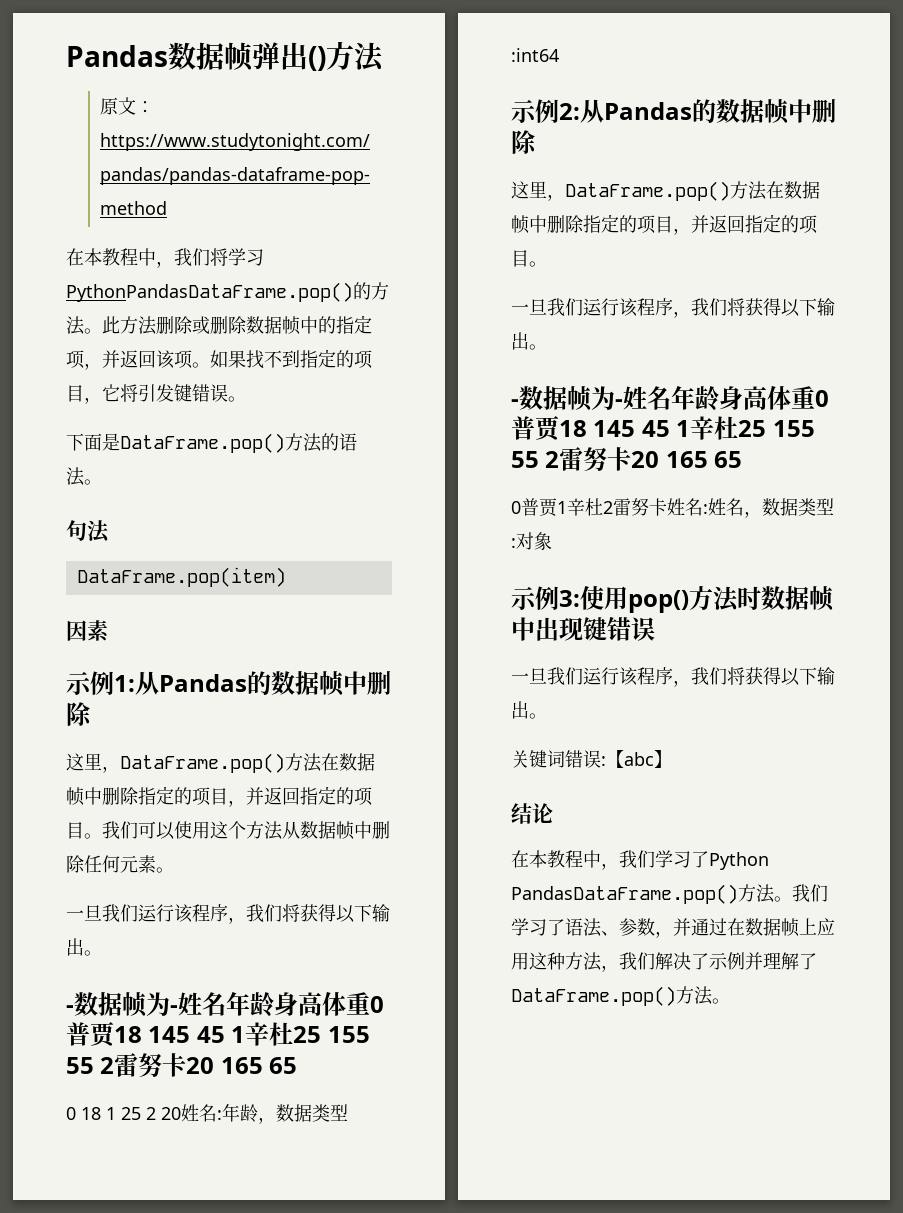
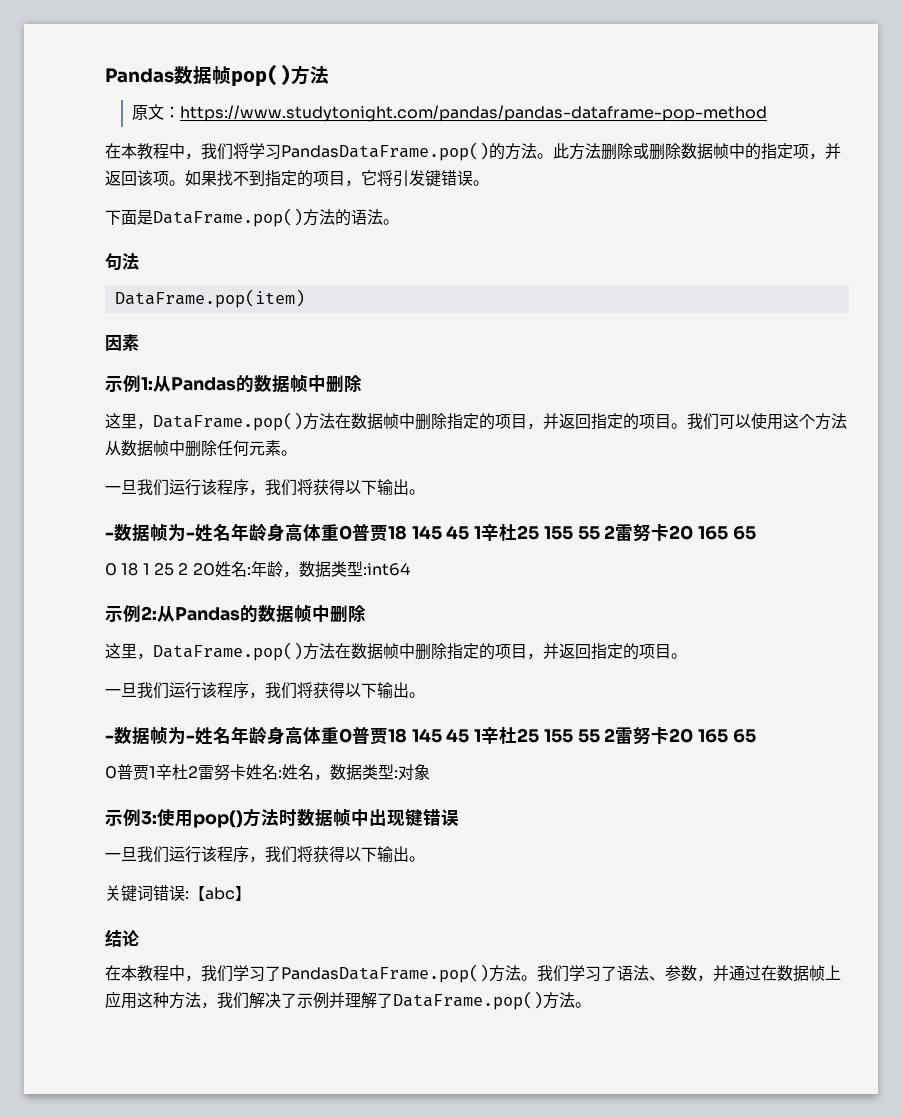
- Pandas数据帧弹出()方法
+ Pandas数据帧pop()方法
- 在本教程中，我们将学习PythonPandasDataFrame.pop()的方法。
+ 在本教程中，我们将学习PandasDataFrame.pop()的方法。
- 在本教程中，我们学习了Python PandasDataFrame.pop()方法。
+ 在本教程中，我们学习了PandasDataFrame.pop()方法。

